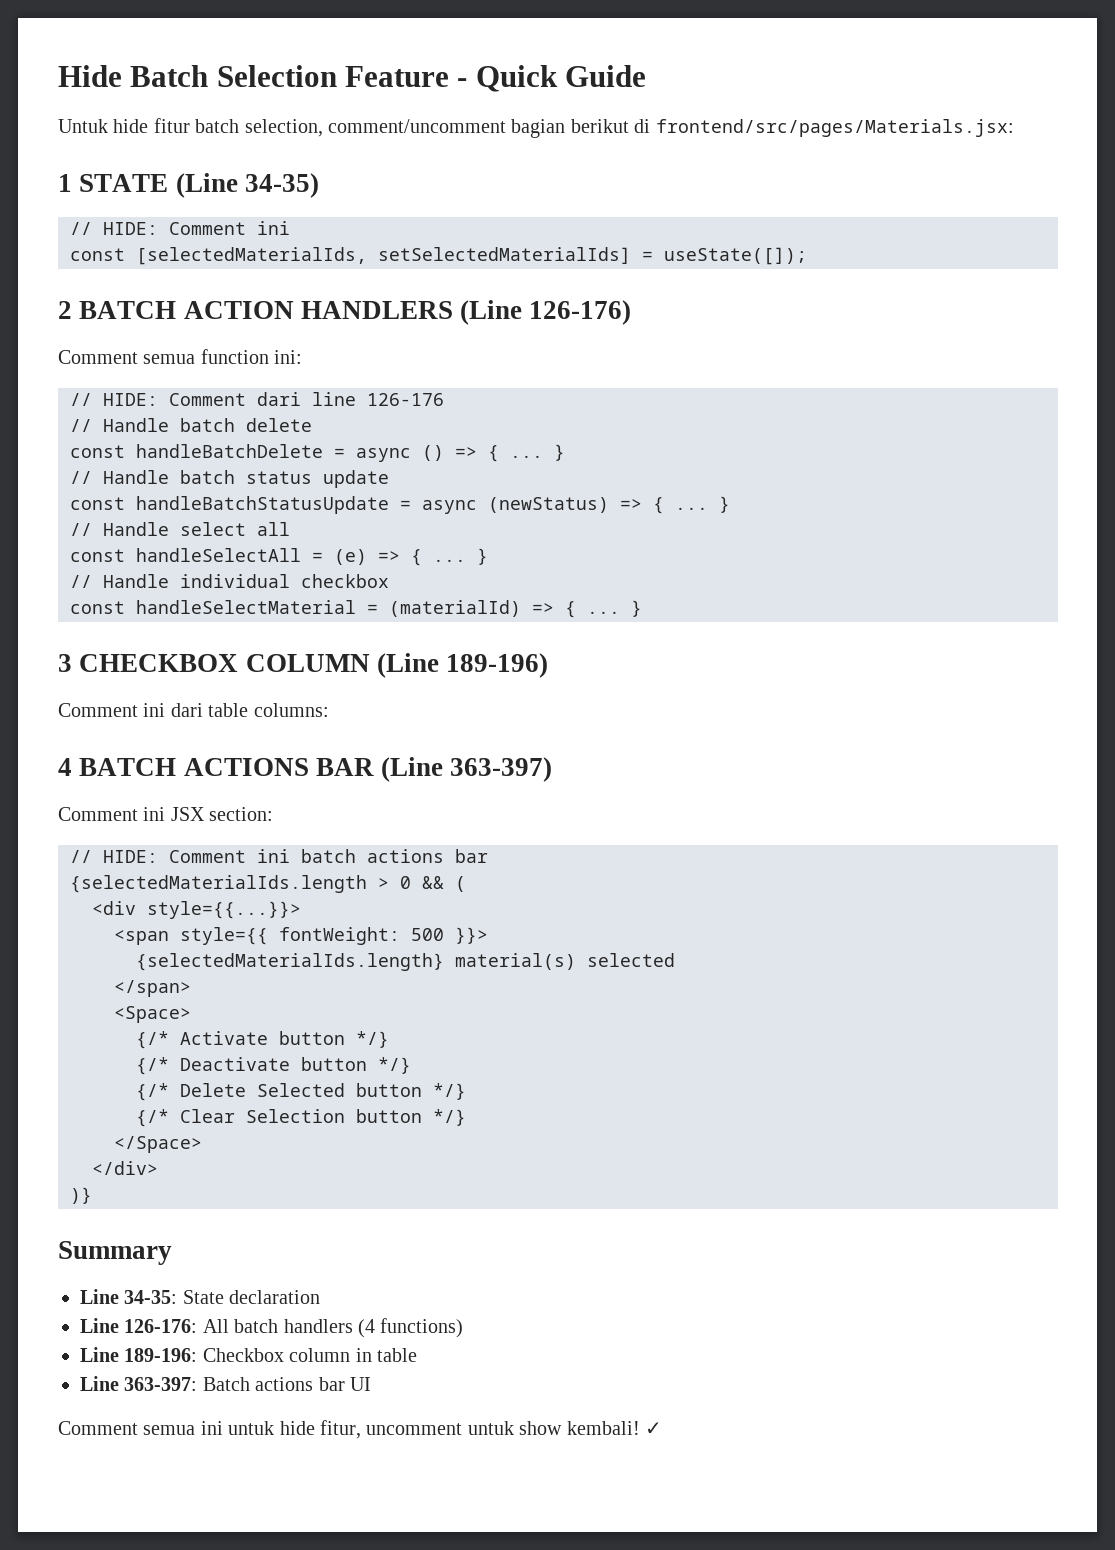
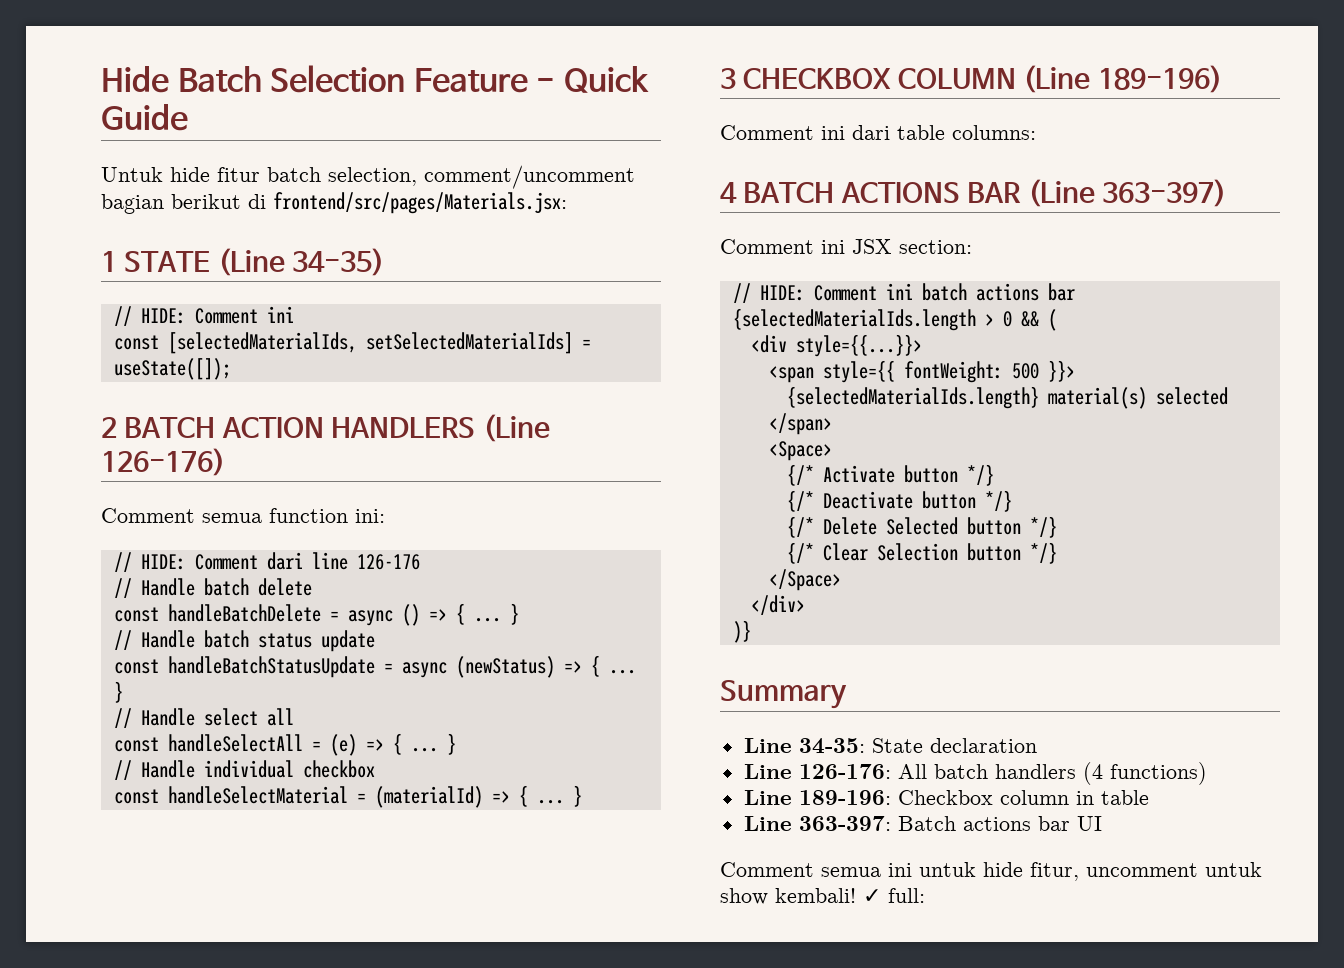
- ✓
+ ✓ full:

